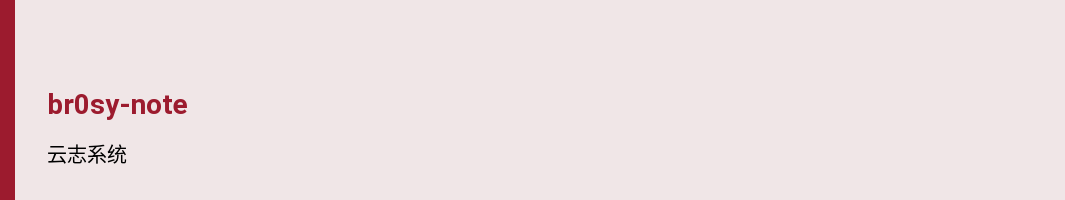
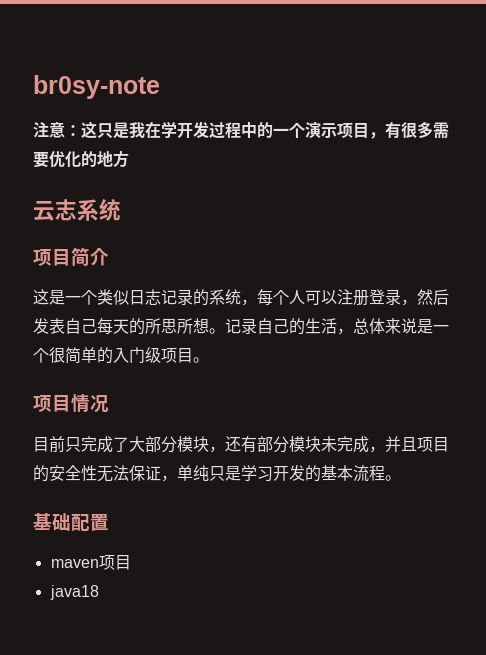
+ 注意：这只是我在学开发过程中的一个演示项目，有很多需要优化的地方
  云志系统
+ 项目简介
+ 这是一个类似日志记录的系统，每个人可以注册登录，然后发表自己每天的所思所想。记录自己的生活，总体来说是一个很简单的入门级项目。
+ 项目情况
+ 目前只完成了大部分模块，还有部分模块未完成，并且项目的安全性无法保证，单纯只是学习开发的基本流程。
+ 基础配置
+ maven项目
+ java18

